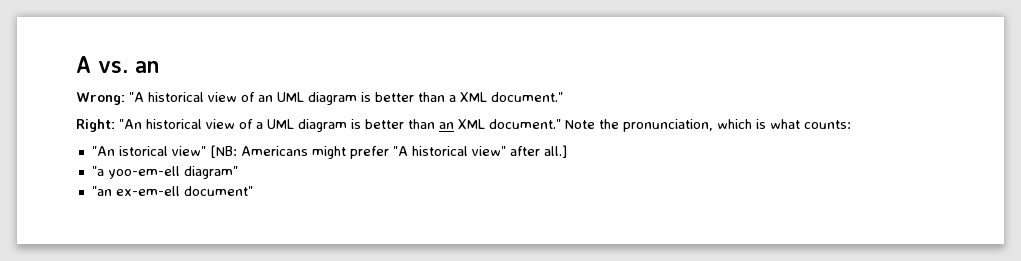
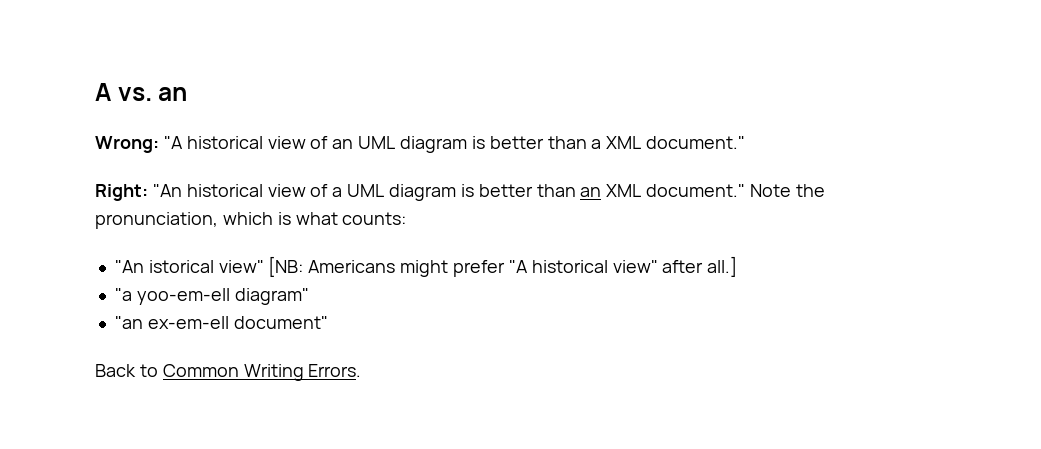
+ Back to Common Writing Errors.

